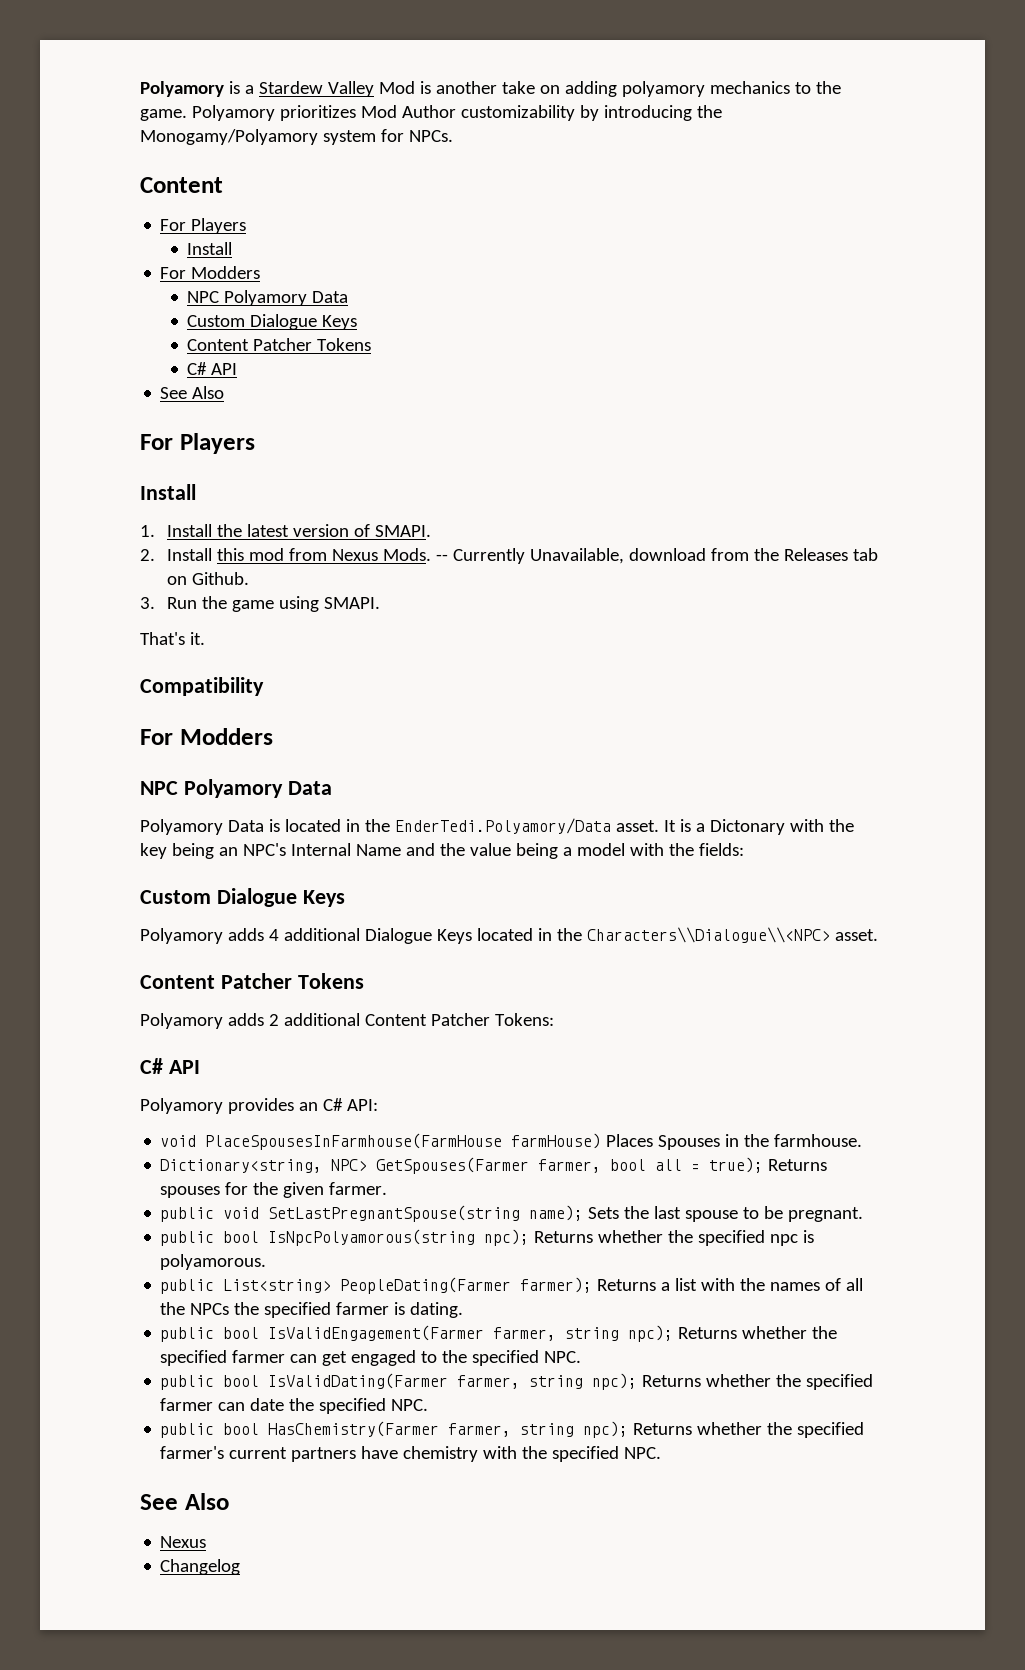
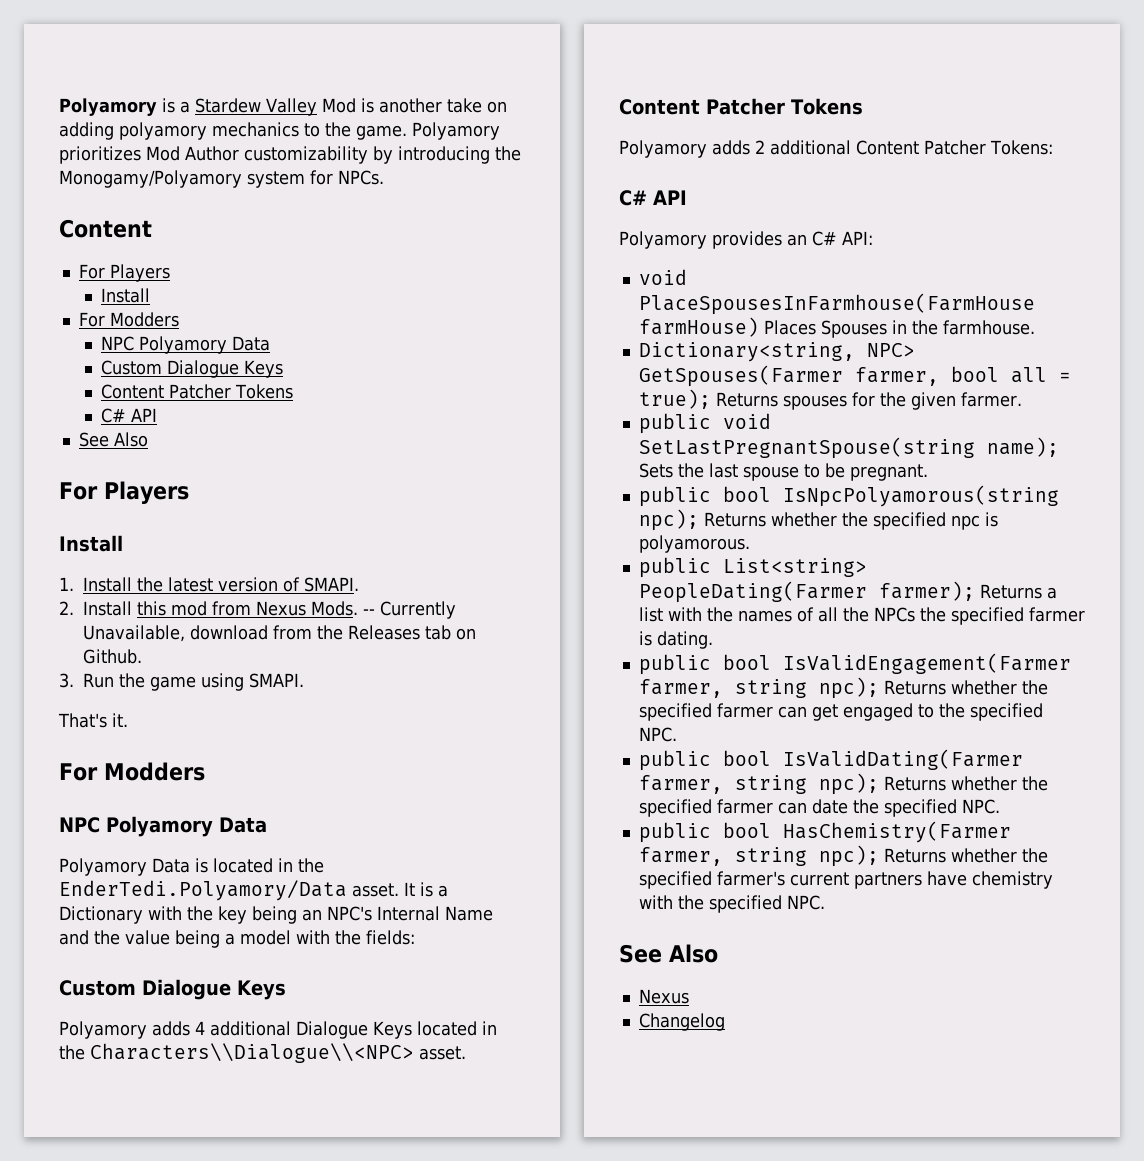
- Compatibility
- It is a Dictonary with the key being an NPC's Internal Name and the value being a model with the fields:
+ It is a Dictionary with the key being an NPC's Internal Name and the value being a model with the fields:

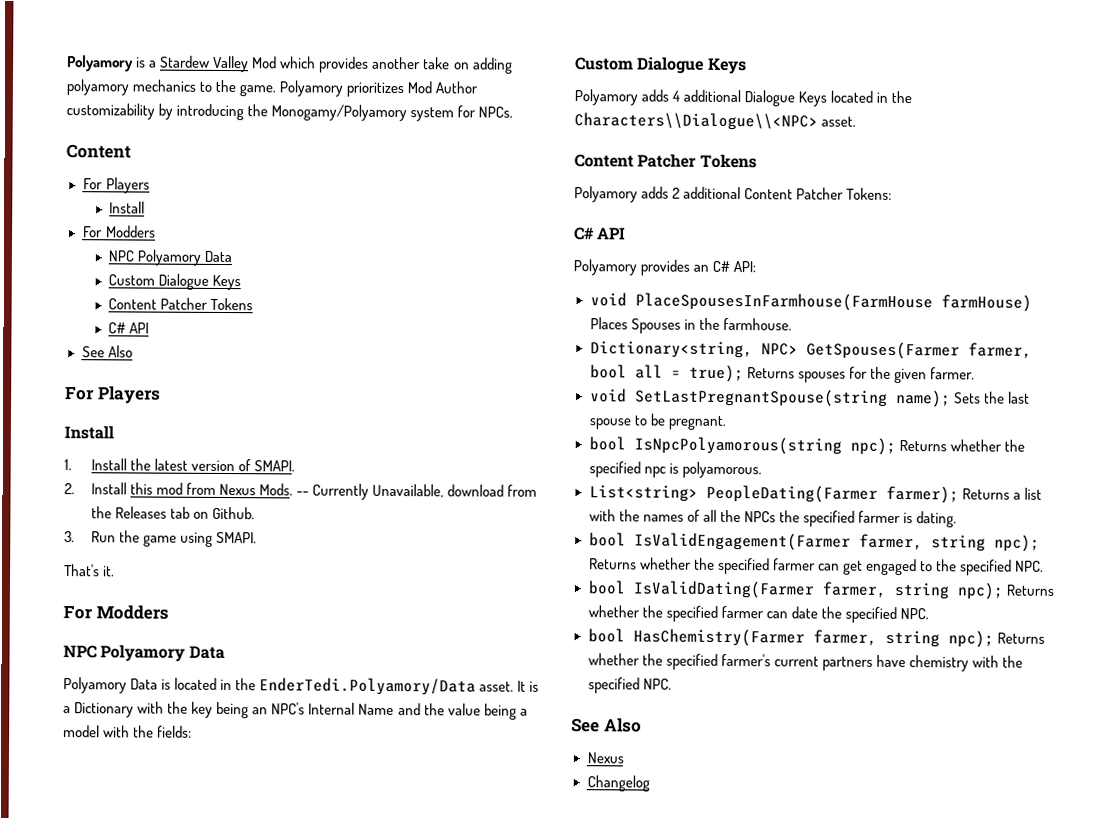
- Polyamory is a Stardew Valley Mod is another take on adding polyamory mechanics to the game.
+ Polyamory is a Stardew Valley Mod which provides another take on adding polyamory mechanics to the game.
- public void SetLastPregnantSpouse(string name); Sets the last spouse to be pregnant.
+ void SetLastPregnantSpouse(string name); Sets the last spouse to be pregnant.
- public bool IsNpcPolyamorous(string npc); Returns whether the specified npc is polyamorous.
+ bool IsNpcPolyamorous(string npc); Returns whether the specified npc is polyamorous.
- public List<string> PeopleDating(Farmer farmer); Returns a list with the names of all the NPCs the specified farmer is dating.
+ List<string> PeopleDating(Farmer farmer); Returns a list with the names of all the NPCs the specified farmer is dating.
- public bool IsValidEngagement(Farmer farmer, string npc); Returns whether the specified farmer can get engaged to the specified NPC.
+ bool IsValidEngagement(Farmer farmer, string npc); Returns whether the specified farmer can get engaged to the specified NPC.
- public bool IsValidDating(Farmer farmer, string npc); Returns whether the specified farmer can date the specified NPC.
+ bool IsValidDating(Farmer farmer, string npc); Returns whether the specified farmer can date the specified NPC.
- public bool HasChemistry(Farmer farmer, string npc); Returns whether the specified farmer's current partners have chemistry with the specified NPC.
+ bool HasChemistry(Farmer farmer, string npc); Returns whether the specified farmer's current partners have chemistry with the specified NPC.

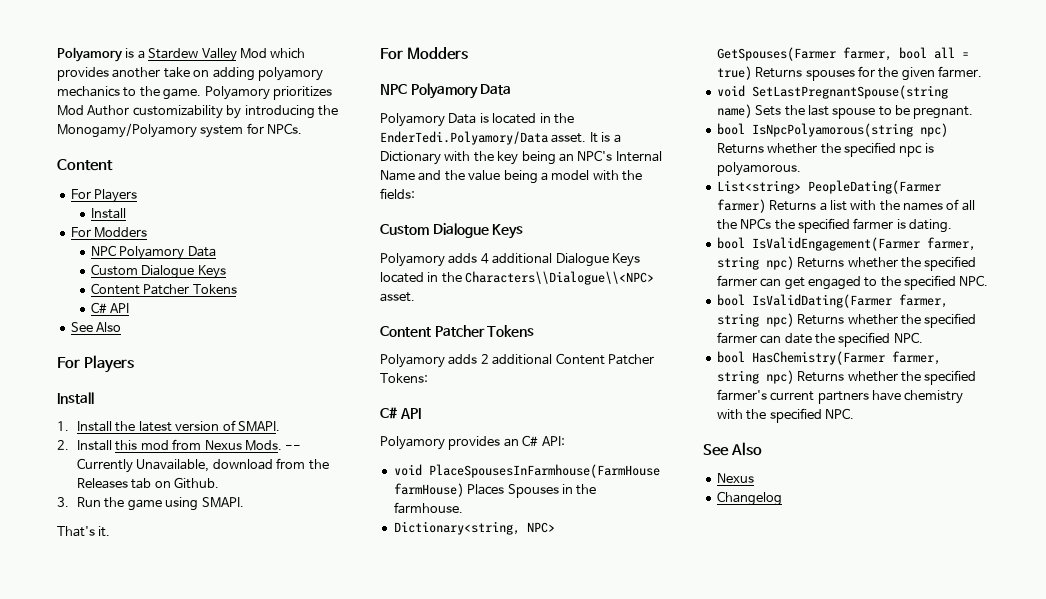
- Dictionary<string, NPC> GetSpouses(Farmer farmer, bool all = true); Returns spouses for the given farmer.
+ Dictionary<string, NPC> GetSpouses(Farmer farmer, bool all = true) Returns spouses for the given farmer.
- void SetLastPregnantSpouse(string name); Sets the last spouse to be pregnant.
+ void SetLastPregnantSpouse(string name) Sets the last spouse to be pregnant.
- bool IsNpcPolyamorous(string npc); Returns whether the specified npc is polyamorous.
+ bool IsNpcPolyamorous(string npc) Returns whether the specified npc is polyamorous.
- List<string> PeopleDating(Farmer farmer); Returns a list with the names of all the NPCs the specified farmer is dating.
+ List<string> PeopleDating(Farmer farmer) Returns a list with the names of all the NPCs the specified farmer is dating.
- bool IsValidEngagement(Farmer farmer, string npc); Returns whether the specified farmer can get engaged to the specified NPC.
+ bool IsValidEngagement(Farmer farmer, string npc) Returns whether the specified farmer can get engaged to the specified NPC.
- bool IsValidDating(Farmer farmer, string npc); Returns whether the specified farmer can date the specified NPC.
+ bool IsValidDating(Farmer farmer, string npc) Returns whether the specified farmer can date the specified NPC.
- bool HasChemistry(Farmer farmer, string npc); Returns whether the specified farmer's current partners have chemistry with the specified NPC.
+ bool HasChemistry(Farmer farmer, string npc) Returns whether the specified farmer's current partners have chemistry with the specified NPC.

